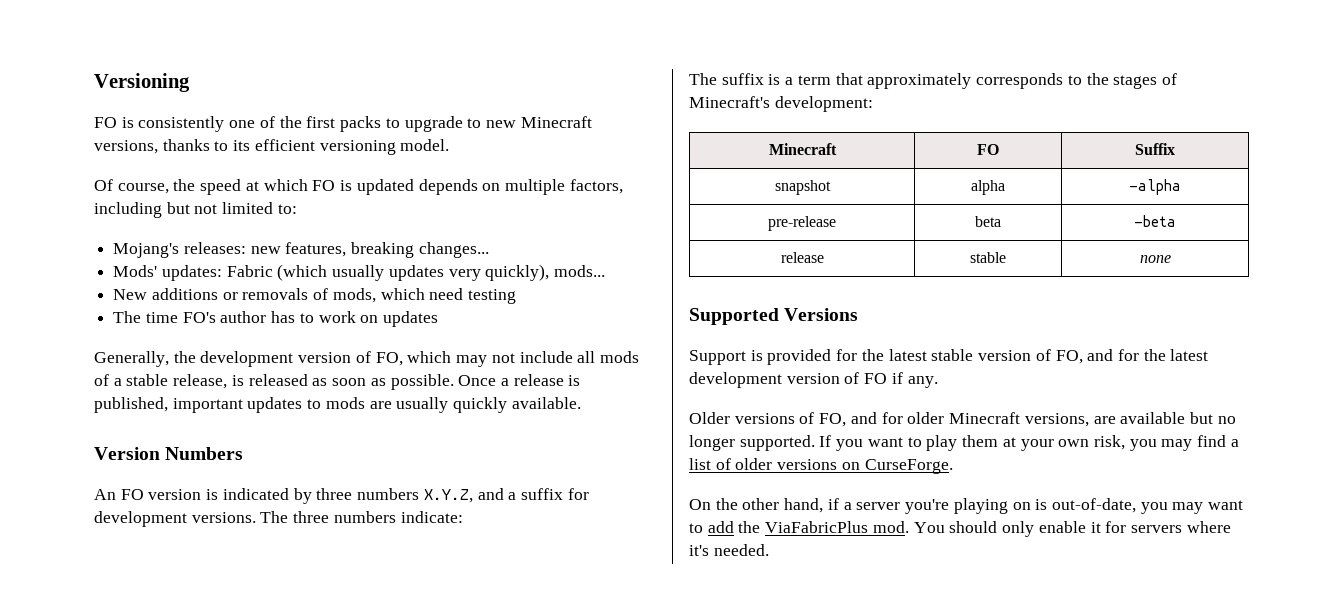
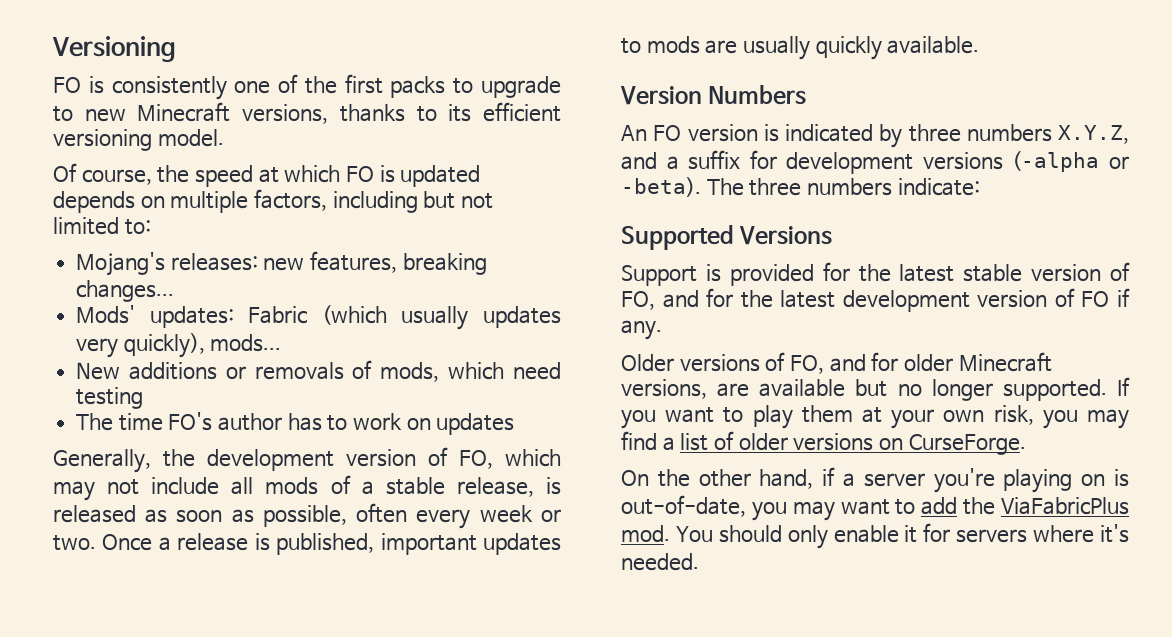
- Generally, the development version of FO, which may not include all mods of a stable release, is released as soon as possible.
+ Generally, the development version of FO, which may not include all mods of a stable release, is released as soon as possible, often every week or two.
- An FO version is indicated by three numbers X.Y.Z, and a suffix for development versions.
+ An FO version is indicated by three numbers X.Y.Z, and a suffix for development versions (-alpha or -beta).
- The suffix is a term that approximately corresponds to the stages of Minecraft's development:
- Minecraft | FO | Suffix
- snapshot | alpha | -alpha
- pre-release | beta | -beta
- release | stable | none

